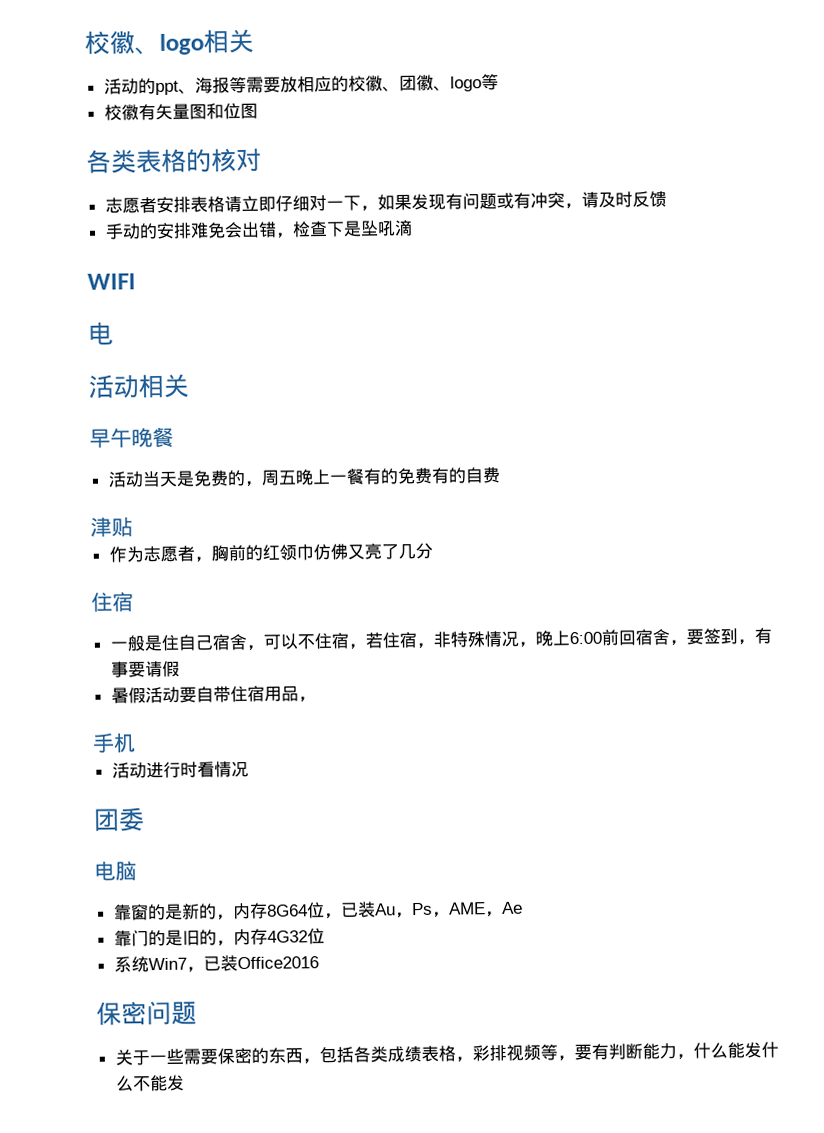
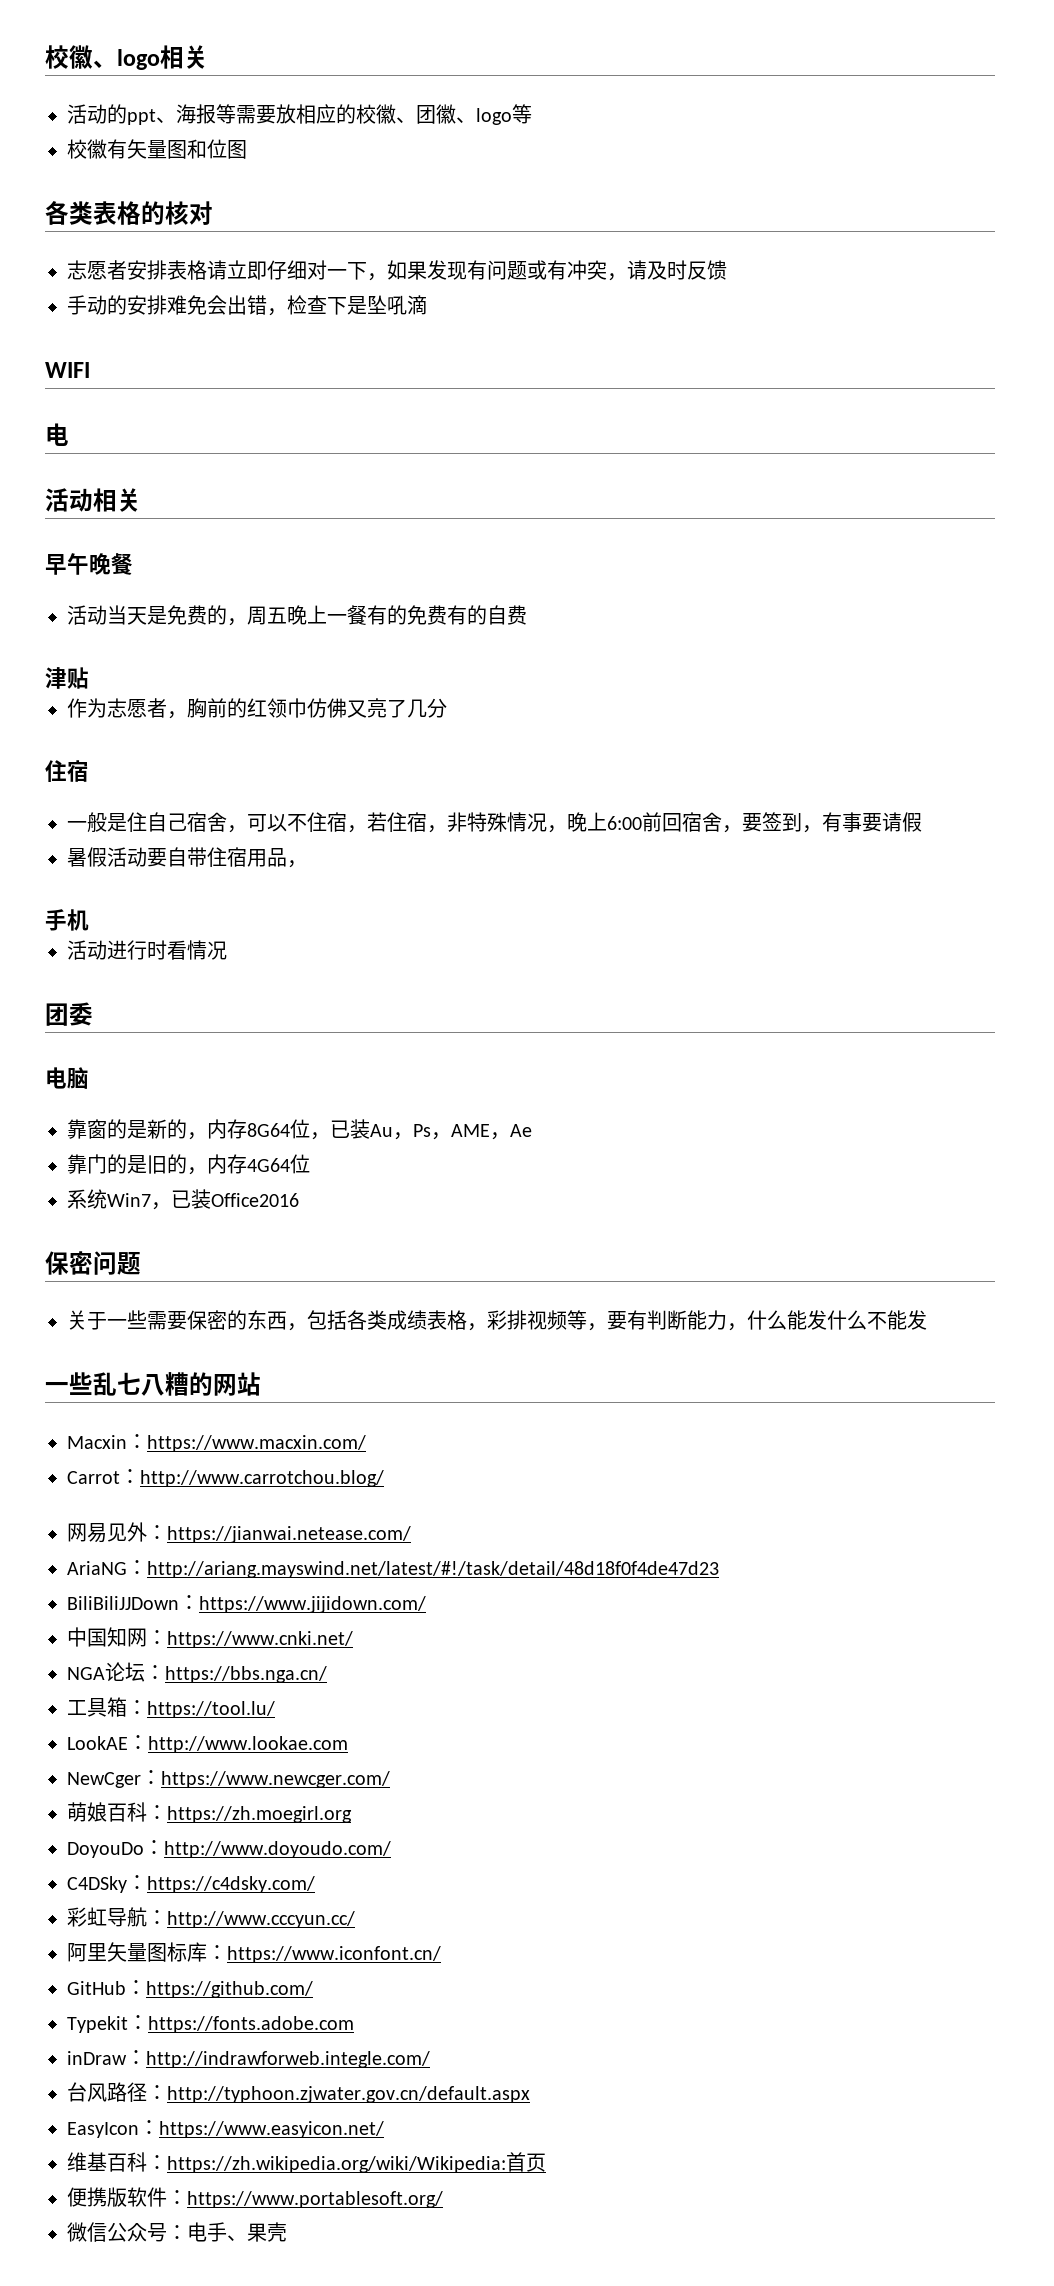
- 靠门的是旧的，内存4G32位
+ 靠门的是旧的，内存4G64位
+ 一些乱七八糟的网站
+ Macxin：https://www.macxin.com/
+ Carrot：http://www.carrotchou.blog/
+ 网易见外：https://jianwai.netease.com/
+ AriaNG：http://ariang.mayswind.net/latest/#!/task/detail/48d18f0f4de47d23
+ BiliBiliJJDown：https://www.jijidown.com/
+ 中国知网：https://www.cnki.net/
+ NGA论坛：https://bbs.nga.cn/
+ 工具箱：https://tool.lu/
+ LookAE：http://www.lookae.com
+ NewCger：https://www.newcger.com/
+ 萌娘百科：https://zh.moegirl.org
+ DoyouDo：http://www.doyoudo.com/
+ C4DSky：https://c4dsky.com/
+ 彩虹导航：http://www.cccyun.cc/
+ 阿里矢量图标库：https://www.iconfont.cn/
+ GitHub：https://github.com/
+ Typekit：https://fonts.adobe.com
+ inDraw：http://indrawforweb.integle.com/
+ 台风路径：http://typhoon.zjwater.gov.cn/default.aspx
+ EasyIcon：https://www.easyicon.net/
+ 维基百科：https://zh.wikipedia.org/wiki/Wikipedia:首页
+ 便携版软件：https://www.portablesoft.org/
+ 微信公众号：电手、果壳

